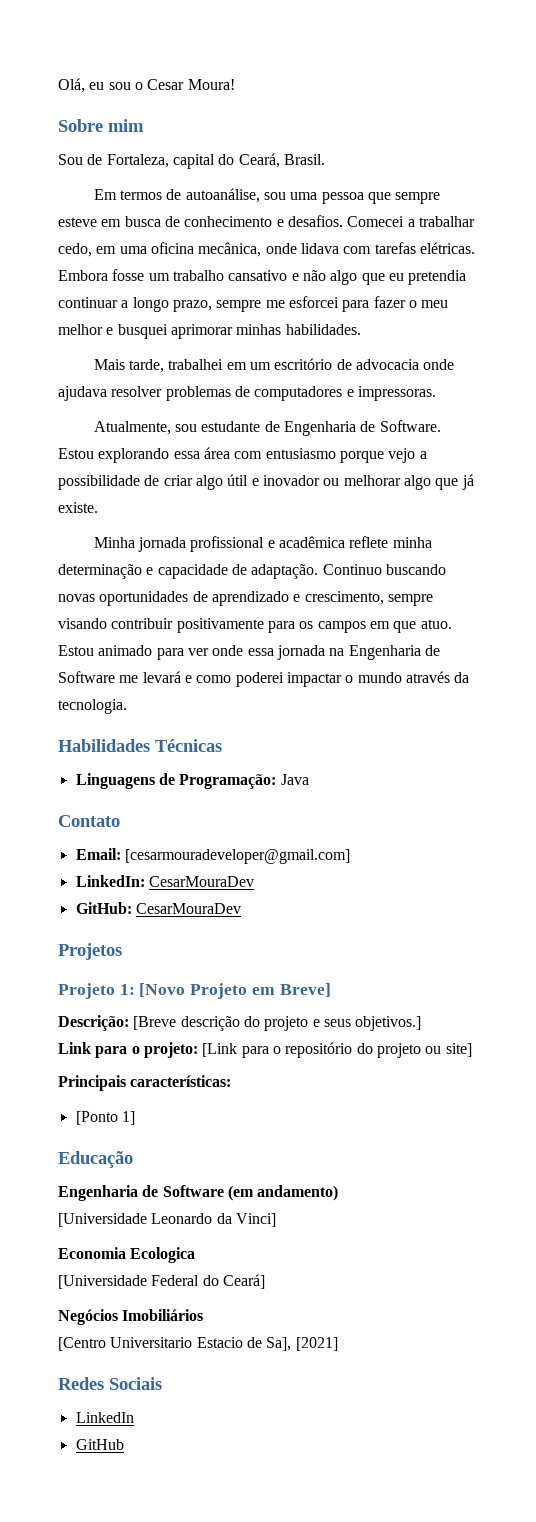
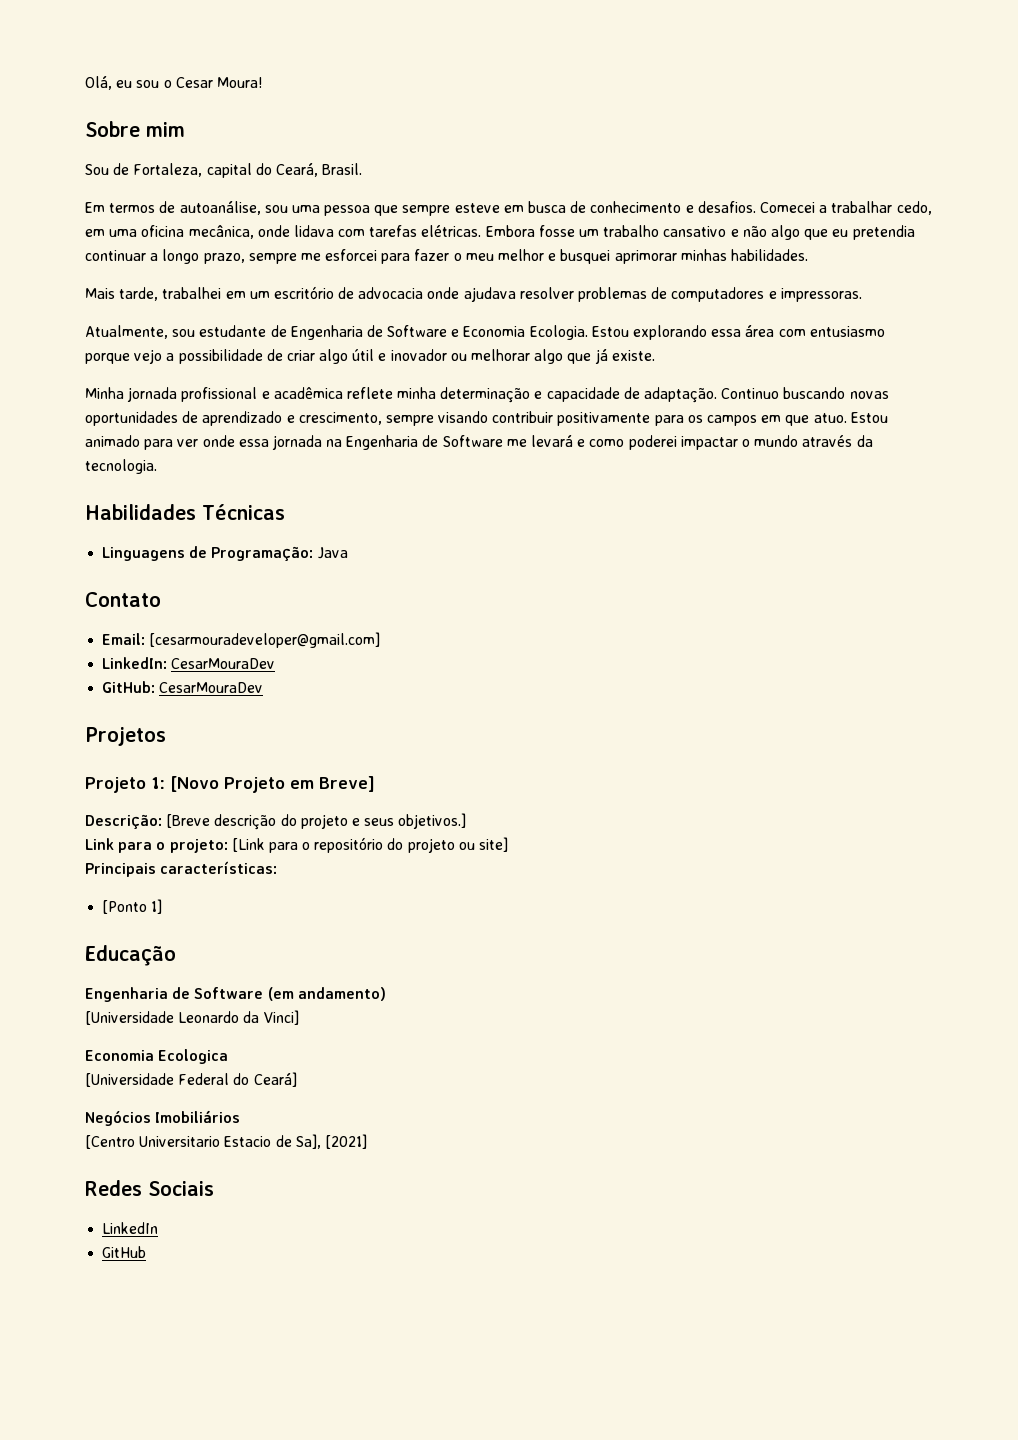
- Atualmente, sou estudante de Engenharia de Software.
+ Atualmente, sou estudante de Engenharia de Software e Economia Ecologia.

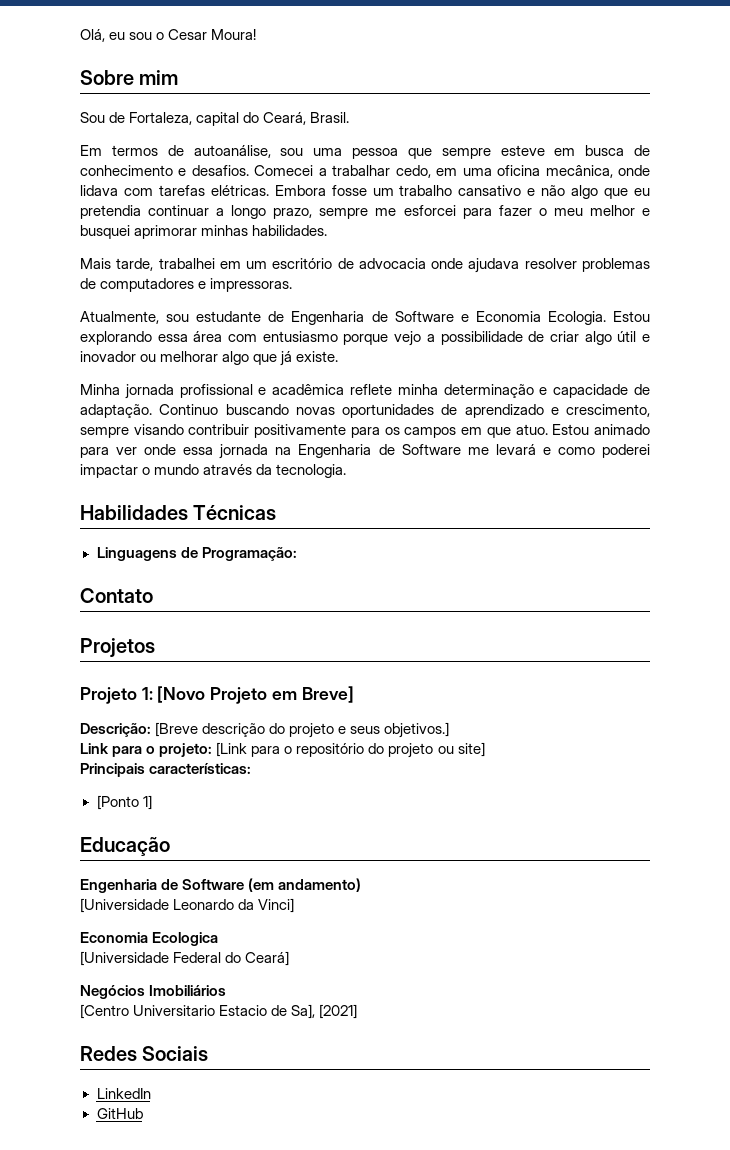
- Linguagens de Programação: Java
+ Linguagens de Programação:
- Email: [cesarmouradeveloper@gmail.com]
- LinkedIn: CesarMouraDev
- GitHub: CesarMouraDev

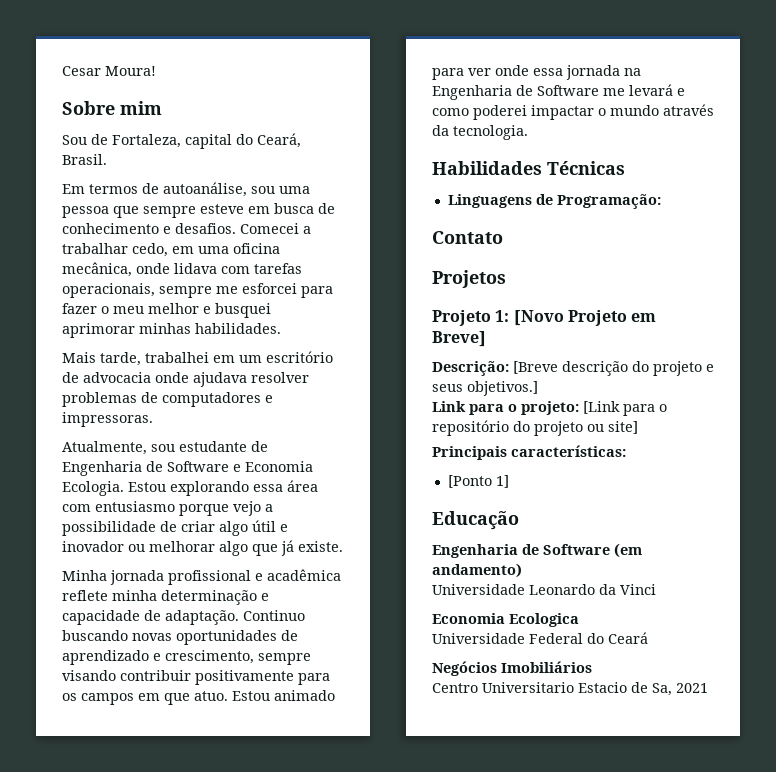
- Olá, eu sou o Cesar Moura!
+ Cesar Moura!
- Comecei a trabalhar cedo, em uma oficina mecânica, onde lidava com tarefas elétricas. Embora fosse um trabalho cansativo e não algo que eu pretendia continuar a longo prazo, sempre me esforcei para fazer o meu melhor e busquei aprimorar minhas habilidades.
+ Comecei a trabalhar cedo, em uma oficina mecânica, onde lidava com tarefas operacionais, sempre me esforcei para fazer o meu melhor e busquei aprimorar minhas habilidades.
- [Universidade Leonardo da Vinci]
+ Universidade Leonardo da Vinci
- [Universidade Federal do Ceará]
+ Universidade Federal do Ceará
- [Centro Universitario Estacio de Sa], [2021]
- Redes Sociais
- LinkedIn
- GitHub
+ Centro Universitario Estacio de Sa, 2021

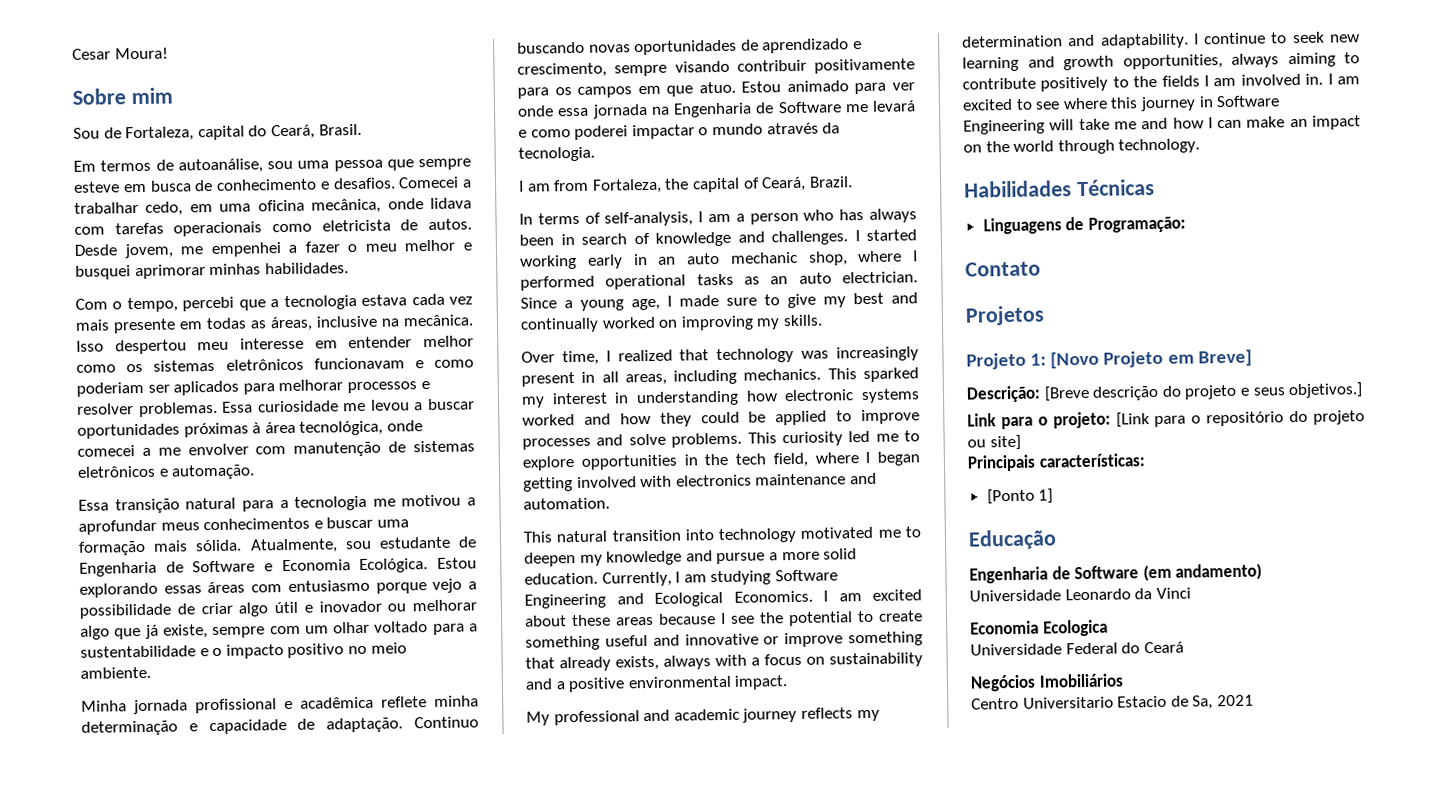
- Comecei a trabalhar cedo, em uma oficina mecânica, onde lidava com tarefas operacionais, sempre me esforcei para fazer o meu melhor e busquei aprimorar minhas habilidades.
+ Comecei a trabalhar cedo, em uma oficina mecânica, onde lidava com tarefas operacionais como eletricista de autos. Desde jovem, me empenhei a fazer o meu melhor e busquei aprimorar minhas habilidades.
- Mais tarde, trabalhei em um escritório de advocacia onde ajudava resolver problemas de computadores e impressoras.
- Atualmente, sou estudante de Engenharia de Software e Economia Ecologia.
+ Com o tempo, percebi que a tecnologia estava cada vez mais presente em todas as áreas, inclusive na mecânica. Isso despertou meu interesse em entender melhor como os sistemas eletrônicos funcionavam e como poderiam ser aplicados para melhorar processos e resolver problemas. Essa curiosidade me levou a buscar oportunidades próximas à área tecnológica, onde comecei a me envolver com manutenção de sistemas eletrônicos e automação.
+ Essa transição natural para a tecnologia me motivou a aprofundar meus conhecimentos e buscar uma formação mais sólida. Atualmente, sou estudante de Engenharia de Software e Economia Ecológica.
- Estou explorando essa área com entusiasmo porque vejo a possibilidade de criar algo útil e inovador ou melhorar algo que já existe.
+ Estou explorando essas áreas com entusiasmo porque vejo a possibilidade de criar algo útil e inovador ou melhorar algo que já existe, sempre com um olhar voltado para a sustentabilidade e o impacto positivo no meio ambiente.
+ I am from Fortaleza, the capital of Ceará, Brazil.
+ In terms of self-analysis, I am a person who has always been in search of knowledge and challenges. I started working early in an auto mechanic shop, where I performed operational tasks as an auto electrician. Since a young age, I made sure to give my best and continually worked on improving my skills.
+ Over time, I realized that technology was increasingly present in all areas, including mechanics. This sparked my interest in understanding how electronic systems worked and how they could be applied to improve processes and solve problems. This curiosity led me to explore opportunities in the tech field, where I began getting involved with electronics maintenance and automation.
+ This natural transition into technology motivated me to deepen my knowledge and pursue a more solid education. Currently, I am studying Software Engineering and Ecological Economics. I am excited about these areas because I see the potential to create something useful and innovative or improve something that already exists, always with a focus on sustainability and a positive environmental impact.
+ My professional and academic journey reflects my determination and adaptability. I continue to seek new learning and growth opportunities, always aiming to contribute positively to the fields I am involved in. I am excited to see where this journey in Software Engineering will take me and how I can make an impact on the world through technology.

